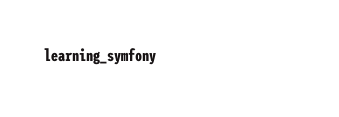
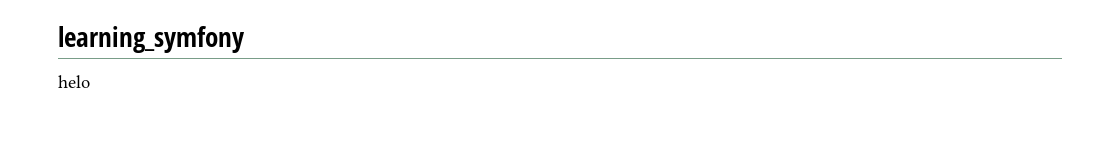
+ helo

